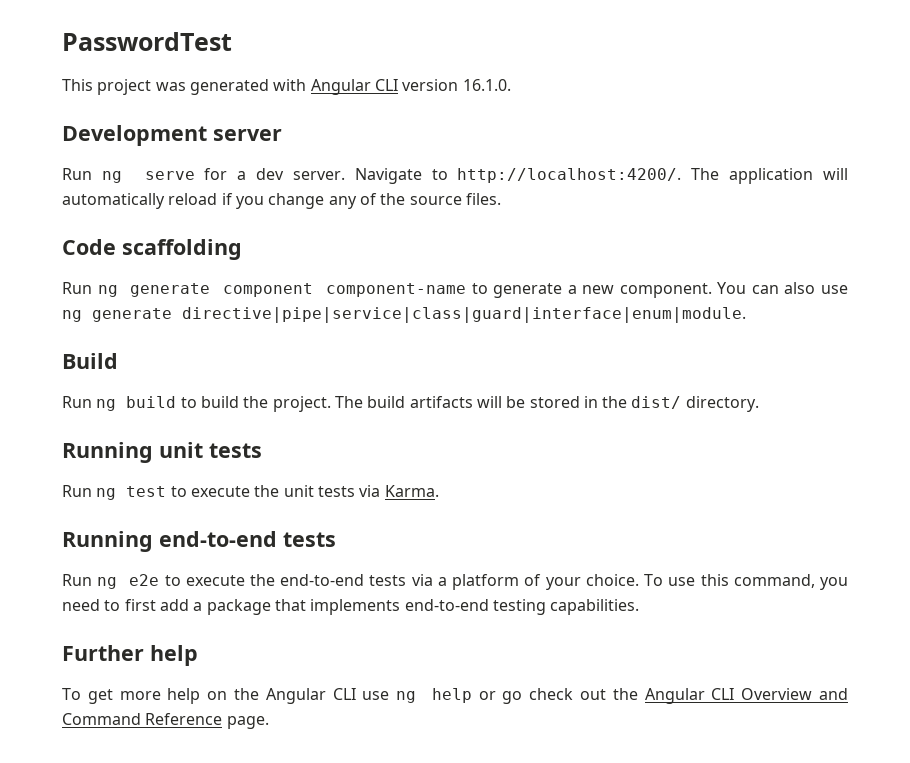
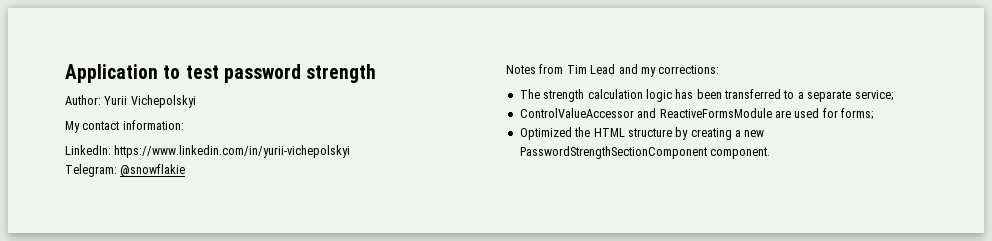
- PasswordTest
- This project was generated with Angular CLI version 16.1.0.
- Development server
- Run ng serve for a dev server. Navigate to http://localhost:4200/. The application will automatically reload if you change any of the source files.
- Code scaffolding
- Run ng generate component component-name to generate a new component. You can also use ng generate directive|pipe|service|class|guard|interface|enum|module.
- Build
- Run ng build to build the project. The build artifacts will be stored in the dist/ directory.
- Running unit tests
- Run ng test to execute the unit tests via Karma.
- Running end-to-end tests
- Run ng e2e to execute the end-to-end tests via a platform of your choice. To use this command, you need to first add a package that implements end-to-end testing capabilities.
- Further help
- To get more help on the Angular CLI use ng help or go check out the Angular CLI Overview and Command Reference page.
+ Application to test password strength
+ Author: Yurii Vichepolskyi
+ My contact information:
+ LinkedIn: https://www.linkedin.com/in/yurii-vichepolskyi
+ Telegram: @snowflakie
+ Notes from Tim Lead and my corrections:
+ The strength calculation logic has been transferred to a separate service;
+ ControlValueAccessor and ReactiveFormsModule are used for forms;
+ Optimized the HTML structure by creating a new PasswordStrengthSectionComponent component.

